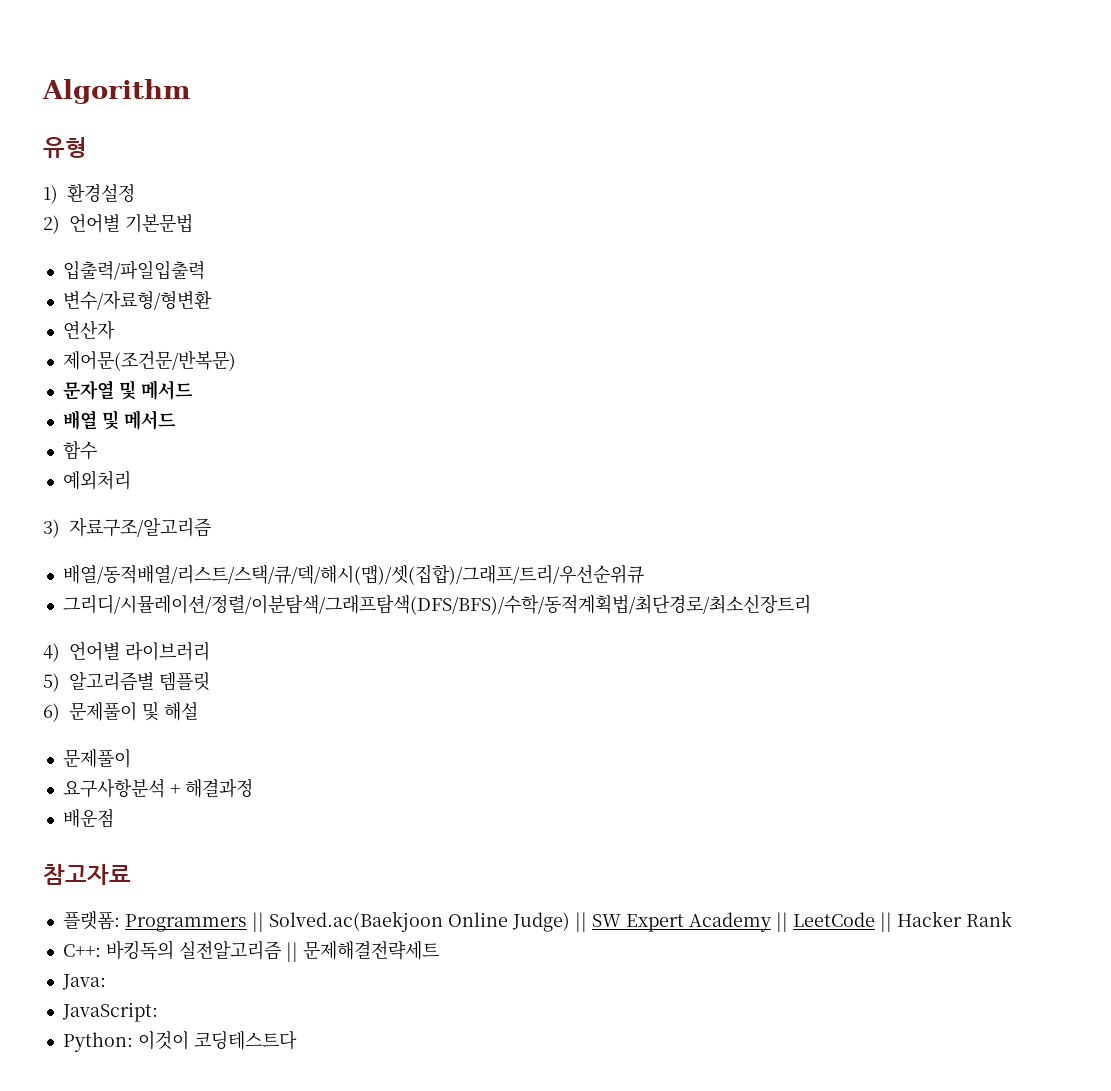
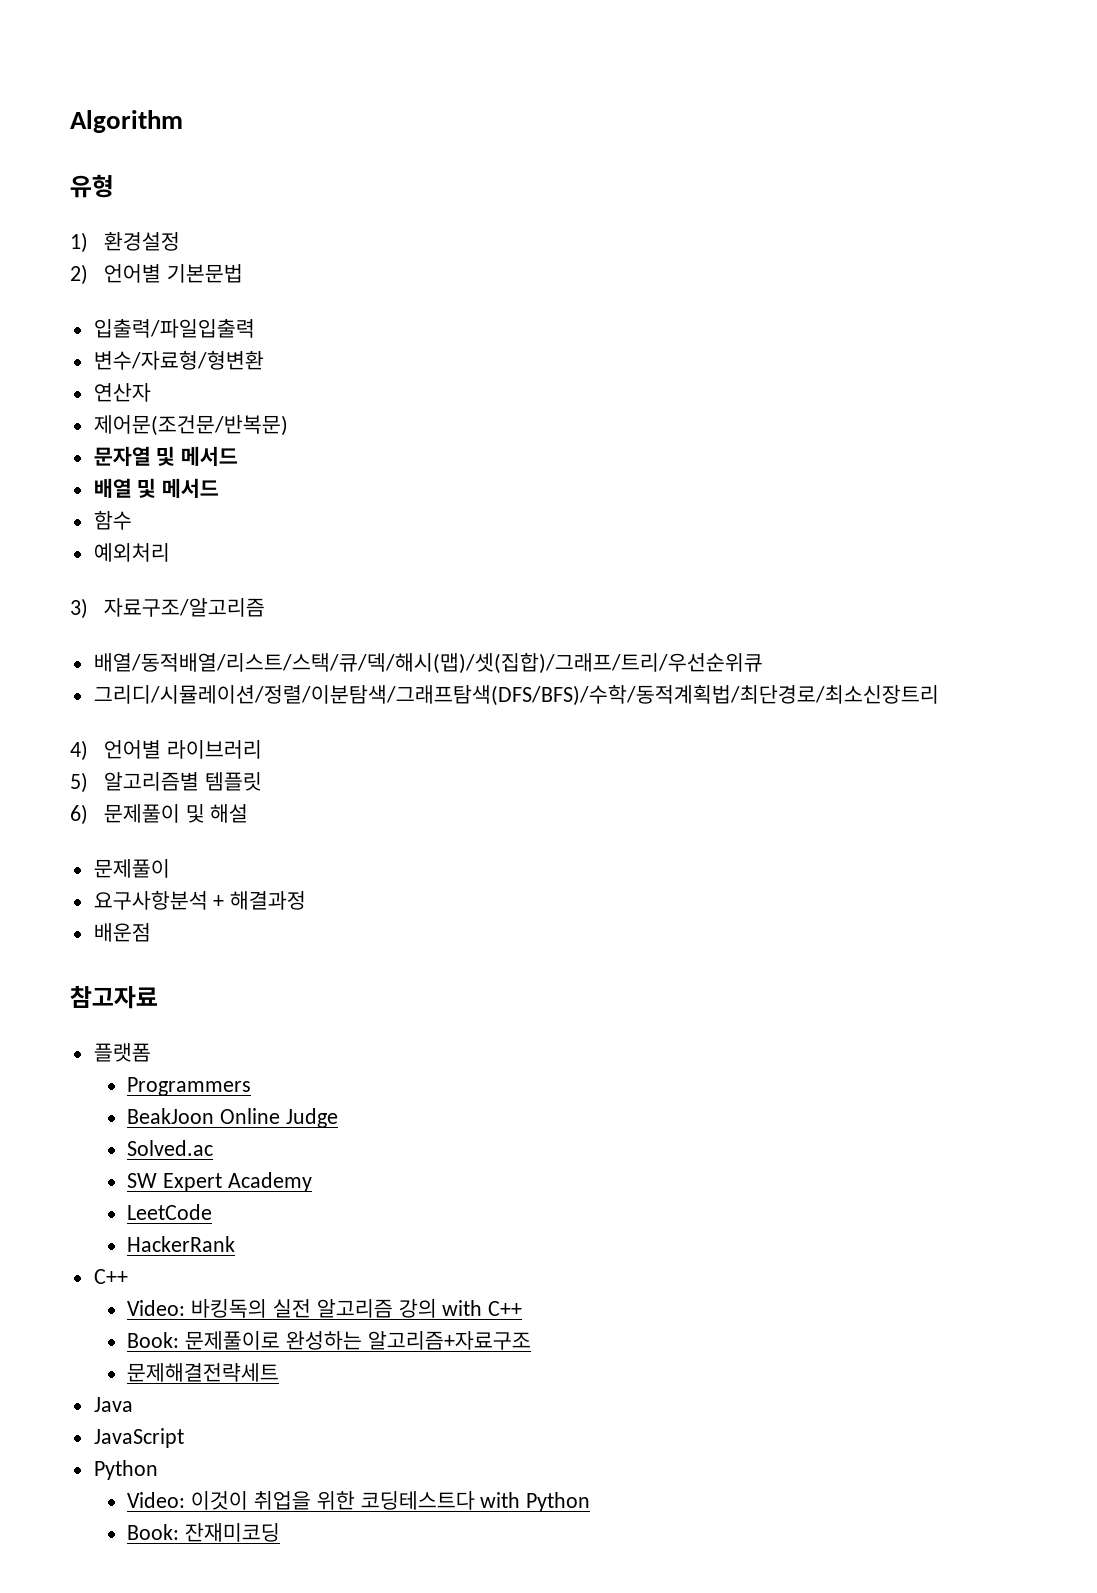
- 플랫폼: Programmers || Solved.ac(Baekjoon Online Judge) || SW Expert Academy || LeetCode || Hacker Rank
- C++: 바킹독의 실전알고리즘 || 문제해결전략세트
- Java:
- JavaScript:
- Python: 이것이 코딩테스트다
+ 플랫폼
+ Programmers
+ BeakJoon Online Judge
+ Solved.ac
+ SW Expert Academy
+ LeetCode
+ HackerRank
+ C++
+ Video: 바킹독의 실전 알고리즘 강의 with C++
+ Book: 문제풀이로 완성하는 알고리즘+자료구조
+ 문제해결전략세트
+ Java
+ JavaScript
+ Python
+ Video: 이것이 취업을 위한 코딩테스트다 with Python
+ Book: 잔재미코딩

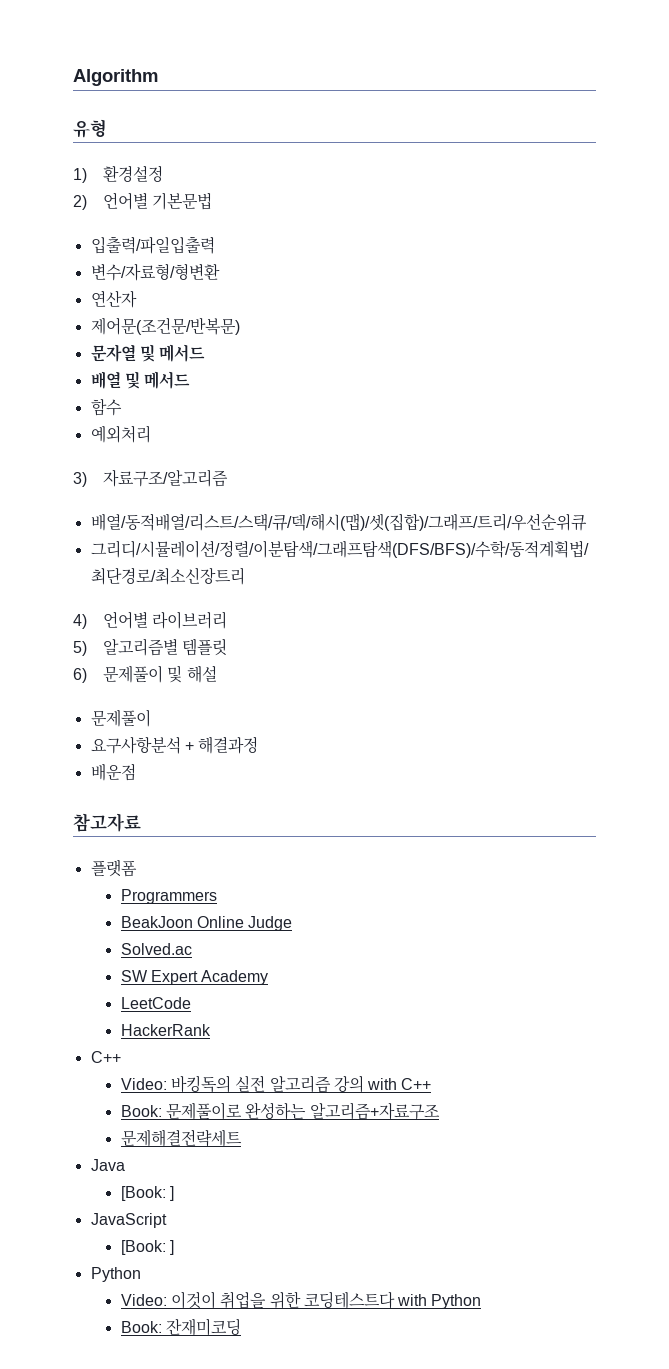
  Java
+ [Book: ]
  JavaScript
+ [Book: ]

